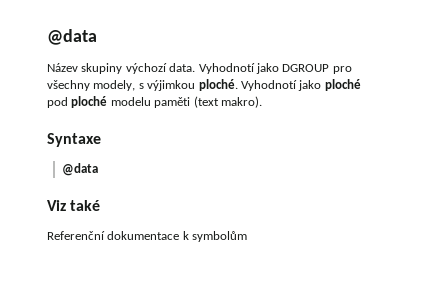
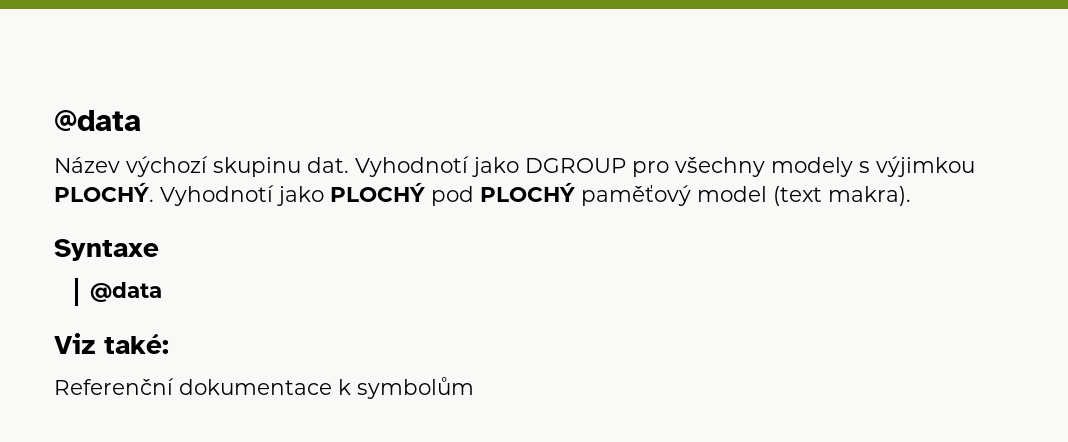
- Název skupiny výchozí data.
+ Název výchozí skupinu dat.
- Vyhodnotí jako DGROUP pro všechny modely, s výjimkou ploché. Vyhodnotí jako ploché pod ploché modelu paměti (text makro).
+ Vyhodnotí jako DGROUP pro všechny modely s výjimkou PLOCHÝ. Vyhodnotí jako PLOCHÝ pod PLOCHÝ paměťový model (text makra).
- Viz také
+ Viz také:

